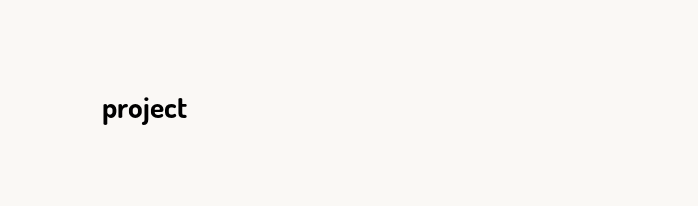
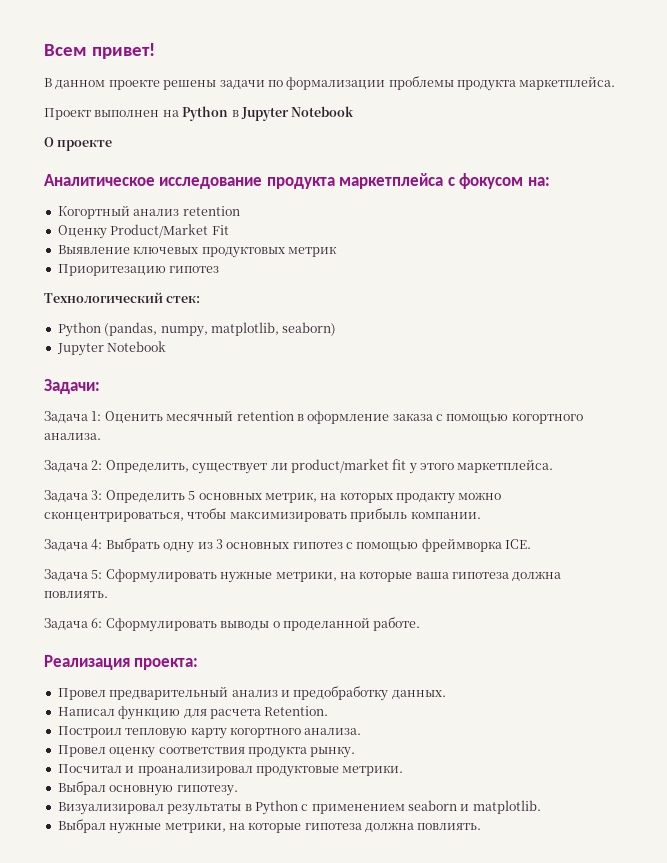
- project
+ Всем привет!
+ В данном проекте решены задачи по формализации проблемы продукта маркетплейса.
+ Проект выполнен на Python в Jupyter Notebook
+ О проекте
+ Аналитическое исследование продукта маркетплейса с фокусом на:
+ Когортный анализ retention
+ Оценку Product/Market Fit
+ Выявление ключевых продуктовых метрик
+ Приоритезацию гипотез
+ Технологический стек:
+ Python (pandas, numpy, matplotlib, seaborn)
+ Jupyter Notebook
+ Задачи:
+ Задача 1: Оценить месячный retention в оформление заказа с помощью когортного анализа.
+ Задача 2: Определить, существует ли product/market fit у этого маркетплейса.
+ Задача 3: Определить 5 основных метрик, на которых продакту можно сконцентрироваться, чтобы максимизировать прибыль компании.
+ Задача 4: Выбрать одну из 3 основных гипотез с помощью фреймворка ICE.
+ Задача 5: Сформулировать нужные метрики, на которые ваша гипотеза должна повлиять.
+ Задача 6: Сформулировать выводы о проделанной работе.
+ Реализация проекта:
+ Провел предварительный анализ и предобработку данных.
+ Написал функцию для расчета Retention.
+ Построил тепловую карту когортного анализа.
+ Провел оценку соответствия продукта рынку.
+ Посчитал и проанализировал продуктовые метрики.
+ Выбрал основную гипотезу.
+ Визуализировал результаты в Python с применением seaborn и matplotlib.
+ Выбрал нужные метрики, на которые гипотеза должна повлиять.

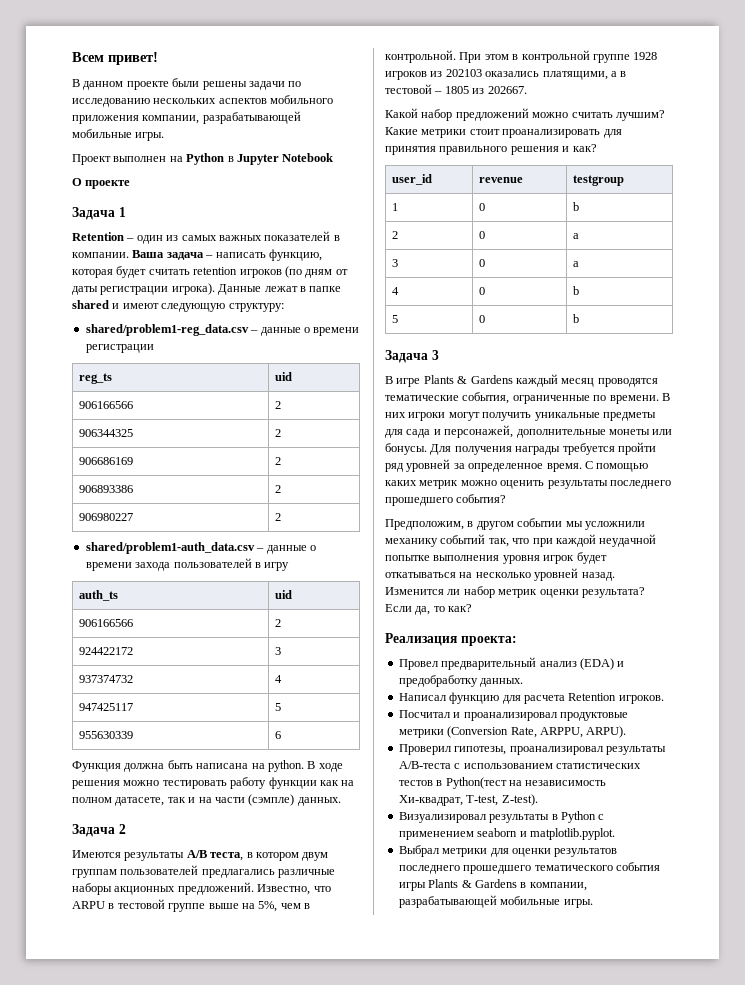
- В данном проекте решены задачи по формализации проблемы продукта маркетплейса.
+ В данном проекте были решены задачи по исследованию нескольких аспектов мобильного приложения компании, разрабатывающей мобильные игры.
- Аналитическое исследование продукта маркетплейса с фокусом на:
- Когортный анализ retention
- Оценку Product/Market Fit
- Выявление ключевых продуктовых метрик
- Приоритезацию гипотез
- Технологический стек:
- Python (pandas, numpy, matplotlib, seaborn)
- Jupyter Notebook
- Задачи:
- Задача 1: Оценить месячный retention в оформление заказа с помощью когортного анализа.
- Задача 2: Определить, существует ли product/market fit у этого маркетплейса.
- Задача 3: Определить 5 основных метрик, на которых продакту можно сконцентрироваться, чтобы максимизировать прибыль компании.
- Задача 4: Выбрать одну из 3 основных гипотез с помощью фреймворка ICE.
- Задача 5: Сформулировать нужные метрики, на которые ваша гипотеза должна повлиять.
- Задача 6: Сформулировать выводы о проделанной работе.
+ Задача 1
+ Retention – один из самых важных показателей в компании. Ваша задача – написать функцию, которая будет считать retention игроков (по дням от даты регистрации игрока). Данные лежат в папке shared и имеют следующую структуру:
+ shared/problem1-reg_data.csv – данные о времени регистрации
+ reg_ts | uid
+ 906166566 | 2
+ 906344325 | 2
+ 906686169 | 2
+ 906893386 | 2
+ 906980227 | 2
+ shared/problem1-auth_data.csv – данные о времени захода пользователей в игру
+ auth_ts | uid
+ 906166566 | 2
+ 924422172 | 3
+ 937374732 | 4
+ 947425117 | 5
+ 955630339 | 6
+ Функция должна быть написана на python. В ходе решения можно тестировать работу функции как на полном датасете, так и на части (сэмпле) данных.
+ Задача 2
+ Имеются результаты A/B теста, в котором двум группам пользователей предлагались различные наборы акционных предложений. Известно, что ARPU в тестовой группе выше на 5%, чем в контрольной. При этом в контрольной группе 1928 игроков из 202103 оказались платящими, а в тестовой – 1805 из 202667.
+ Какой набор предложений можно считать лучшим? Какие метрики стоит проанализировать для принятия правильного решения и как?
+ user_id | revenue | testgroup
+ 1 | 0 | b
+ 2 | 0 | a
+ 3 | 0 | a
+ 4 | 0 | b
+ 5 | 0 | b
+ Задача 3
+ В игре Plants & Gardens каждый месяц проводятся тематические события, ограниченные по времени. В них игроки могут получить уникальные предметы для сада и персонажей, дополнительные монеты или бонусы. Для получения награды требуется пройти ряд уровней за определенное время. С помощью каких метрик можно оценить результаты последнего прошедшего события?
+ Предположим, в другом событии мы усложнили механику событий так, что при каждой неудачной попытке выполнения уровня игрок будет откатываться на несколько уровней назад. Изменится ли набор метрик оценки результата? Если да, то как?
- Провел предварительный анализ и предобработку данных.
+ Провел предварительный анализ (EDA) и предобработку данных.
- Написал функцию для расчета Retention.
- Построил тепловую карту когортного анализа.
- Провел оценку соответствия продукта рынку.
- Посчитал и проанализировал продуктовые метрики.
- Выбрал основную гипотезу.
+ Написал функцию для расчета Retention игроков.
+ Посчитал и проанализировал продуктовые метрики (Conversion Rate, ARPPU, ARPU).
+ Проверил гипотезы, проанализировал результаты А/B-теста с использованием статистических тестов в Python(тест на независимость Хи-квадрат, T-test, Z-test).
- Визуализировал результаты в Python с применением seaborn и matplotlib.
- Выбрал нужные метрики, на которые гипотеза должна повлиять.
+ Визуализировал результаты в Python с применением seaborn и matplotlib.pyplot.
+ Выбрал метрики для оценки результатов последнего прошедшего тематического события игры Plants & Gardens в компании, разрабатывающей мобильные игры.

